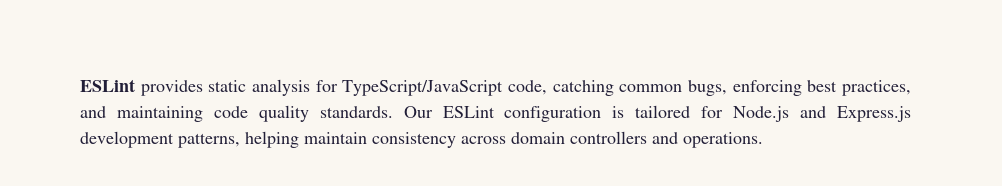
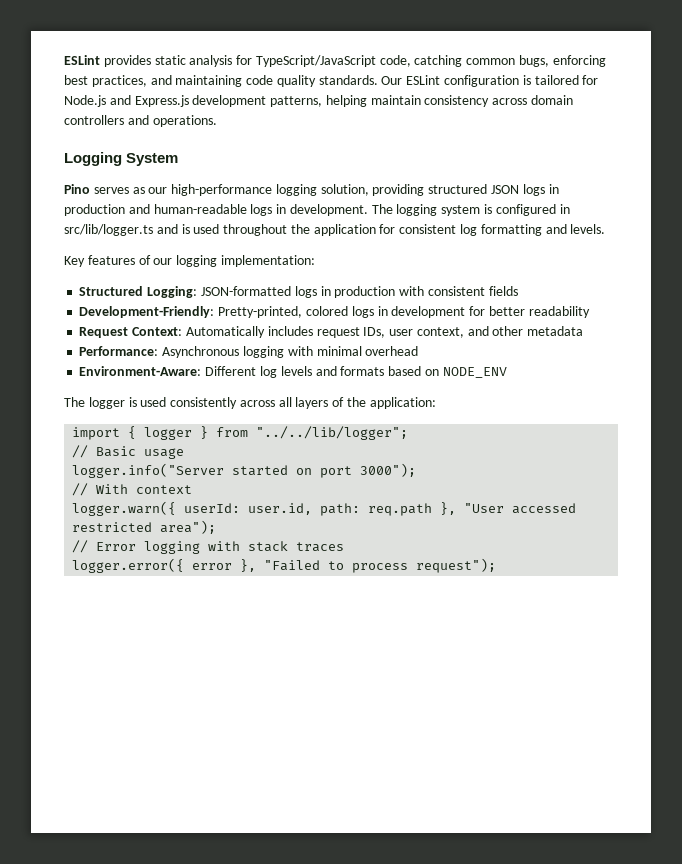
+ Logging System
+ Pino serves as our high-performance logging solution, providing structured JSON logs in production and human-readable logs in development. The logging system is configured in src/lib/logger.ts and is used throughout the application for consistent log formatting and levels.
+ Key features of our logging implementation:
+ Structured Logging: JSON-formatted logs in production with consistent fields
+ Development-Friendly: Pretty-printed, colored logs in development for better readability
+ Request Context: Automatically includes request IDs, user context, and other metadata
+ Performance: Asynchronous logging with minimal overhead
+ Environment-Aware: Different log levels and formats based on NODE_ENV
+ The logger is used consistently across all layers of the application:
+ import { logger } from "../../lib/logger";
+ // Basic usage
+ logger.info("Server started on port 3000");
+ // With context
+ logger.warn({ userId: user.id, path: req.path }, "User accessed restricted area");
+ // Error logging with stack traces
+ logger.error({ error }, "Failed to process request");

